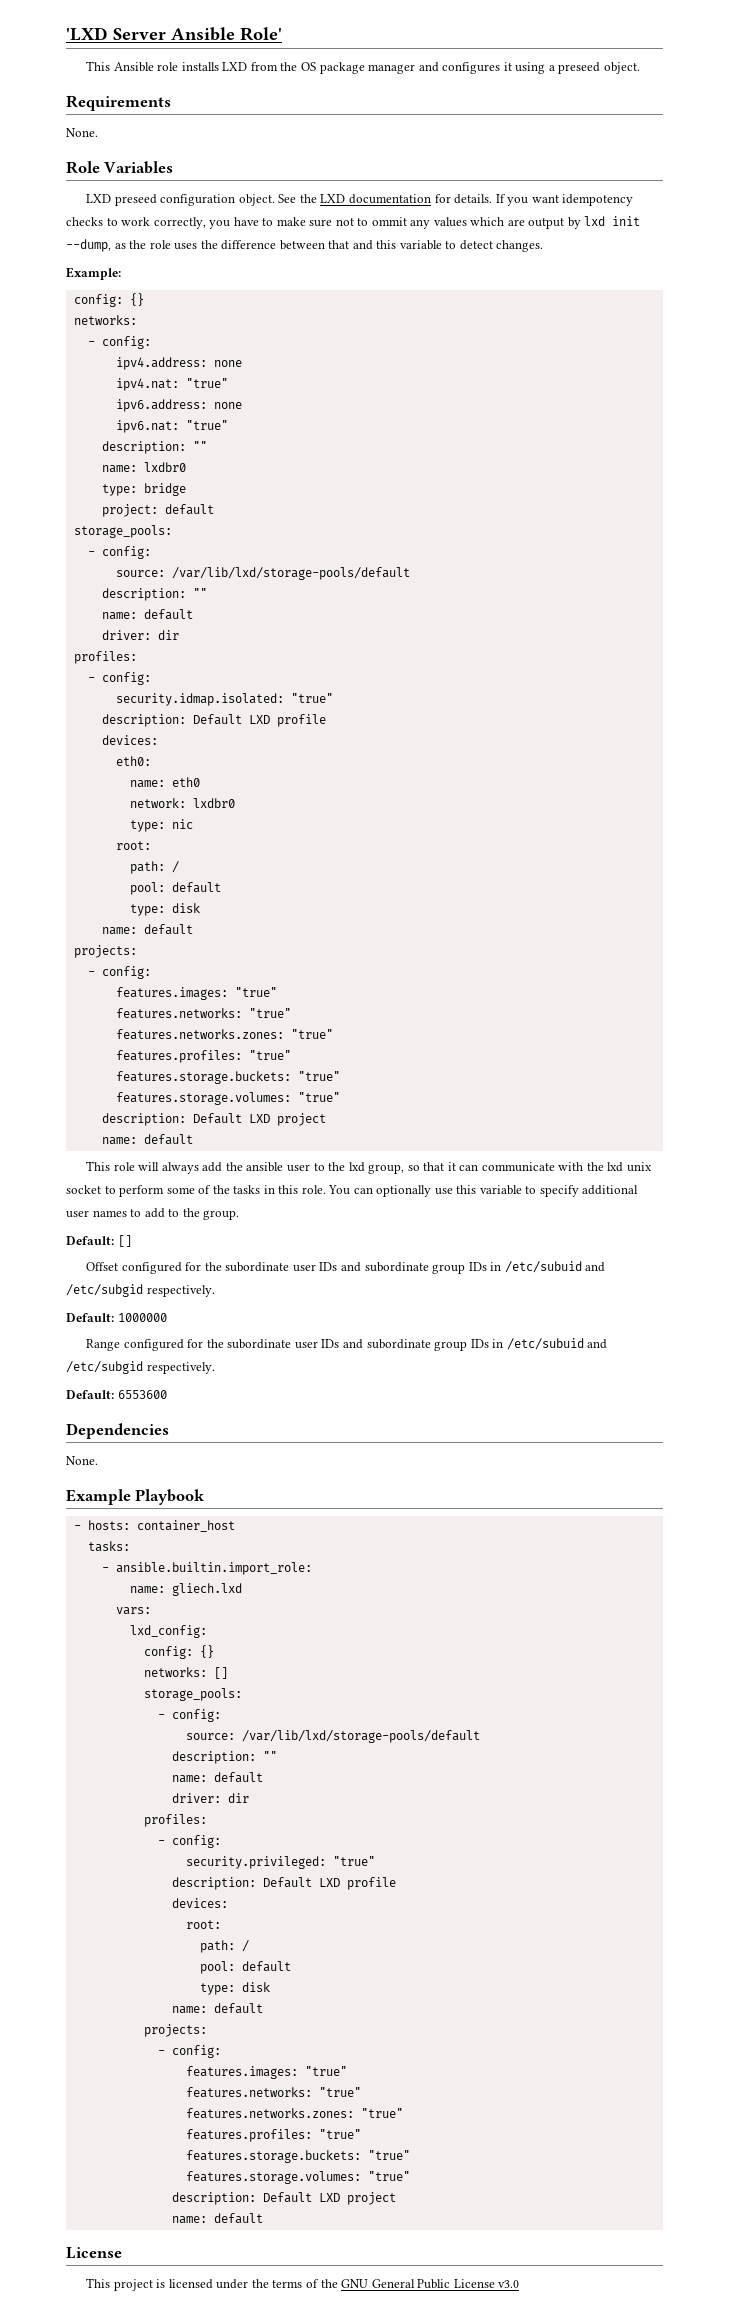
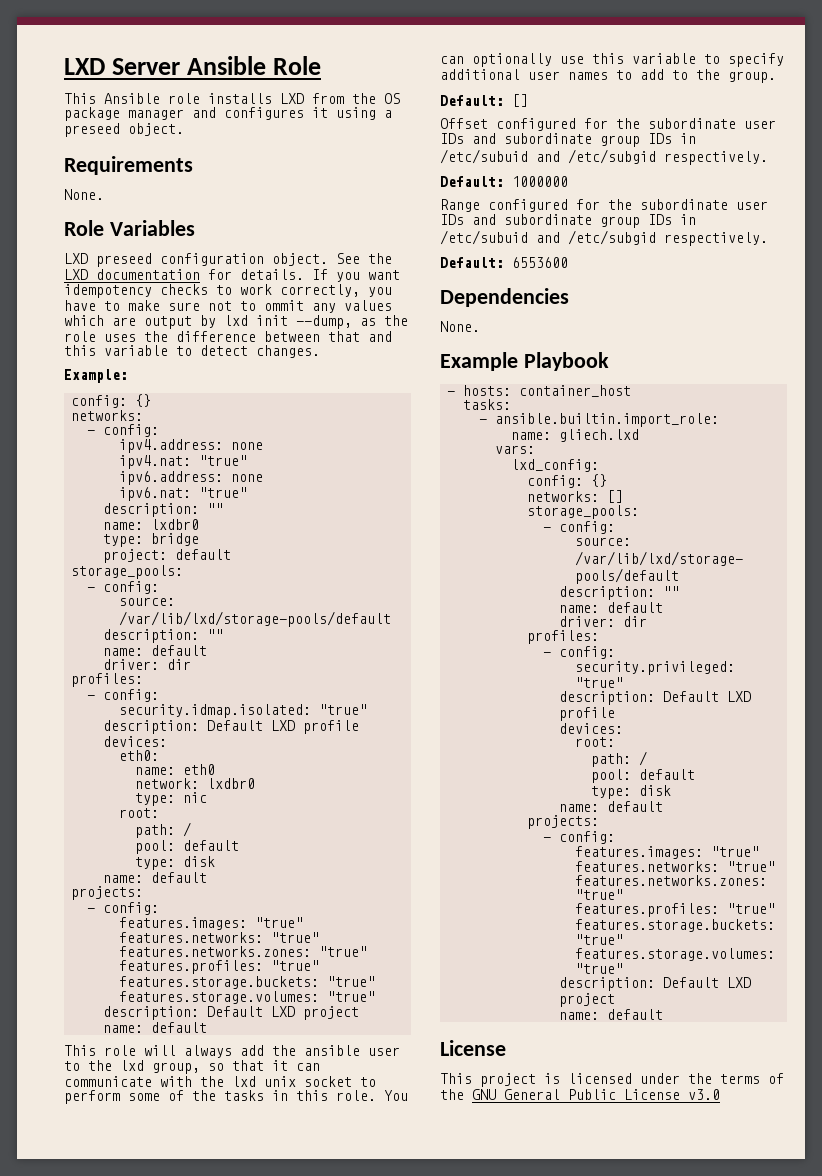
- 'LXD Server Ansible Role'
+ LXD Server Ansible Role

